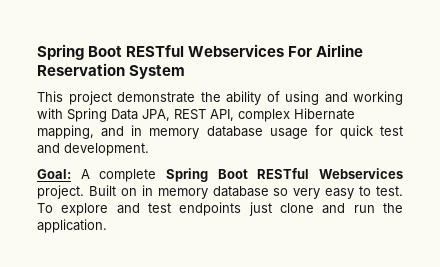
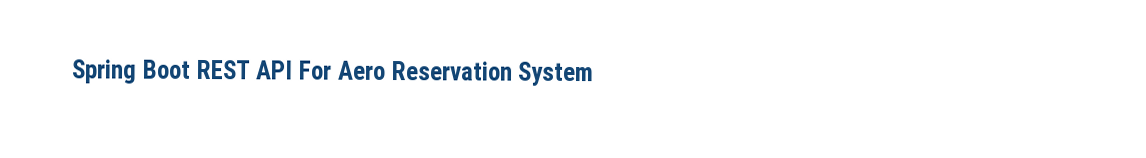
- Spring Boot RESTful Webservices For Airline Reservation System
- This project demonstrate the ability of using and working with Spring Data JPA, REST API, complex Hibernate mapping, and in memory database usage for quick test and development.
- Goal: A complete Spring Boot RESTful Webservices project. Built on in memory database so very easy to test. To explore and test endpoints just clone and run the application.
+ Spring Boot REST API For Aero Reservation System

